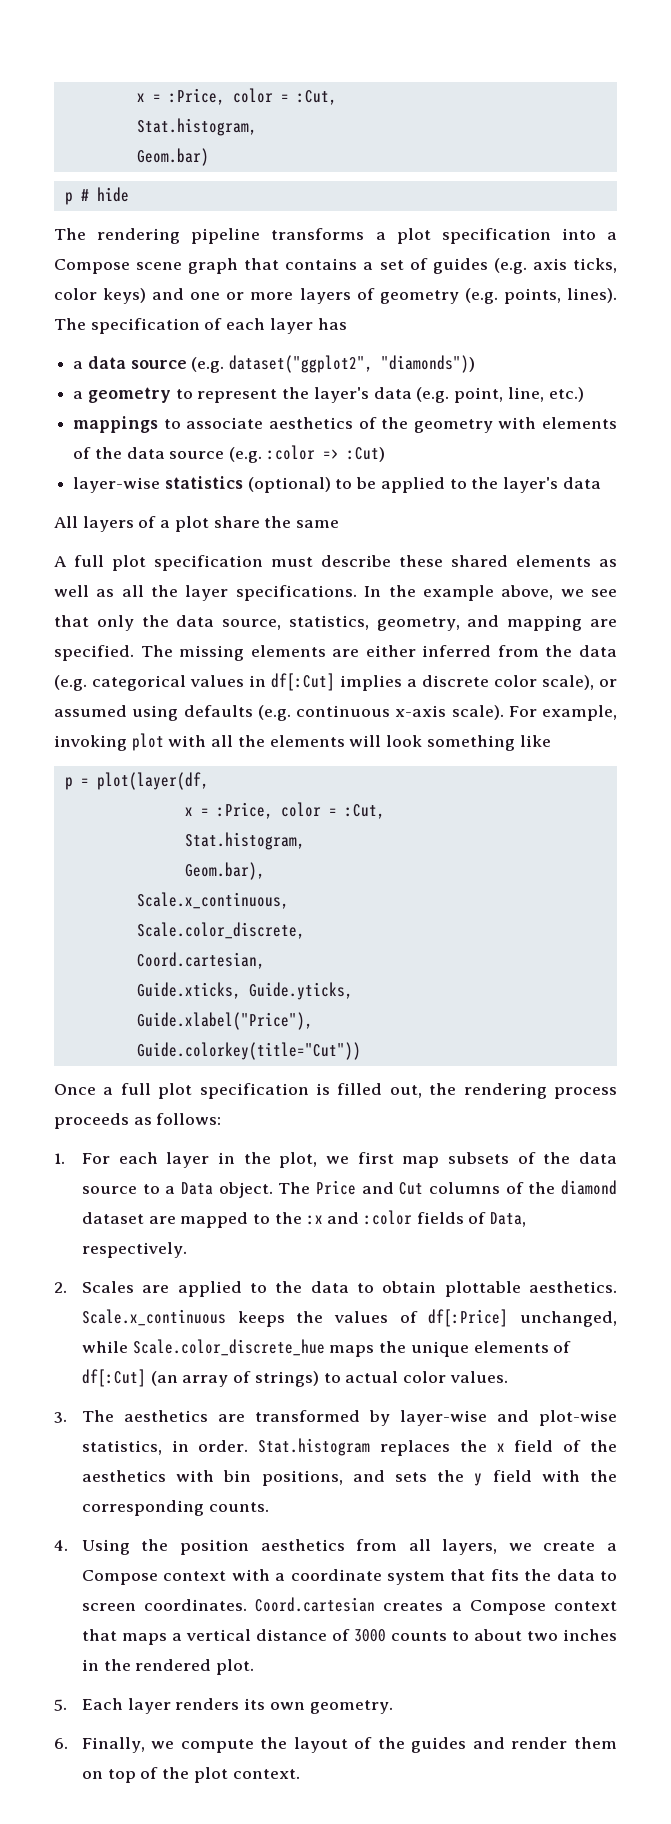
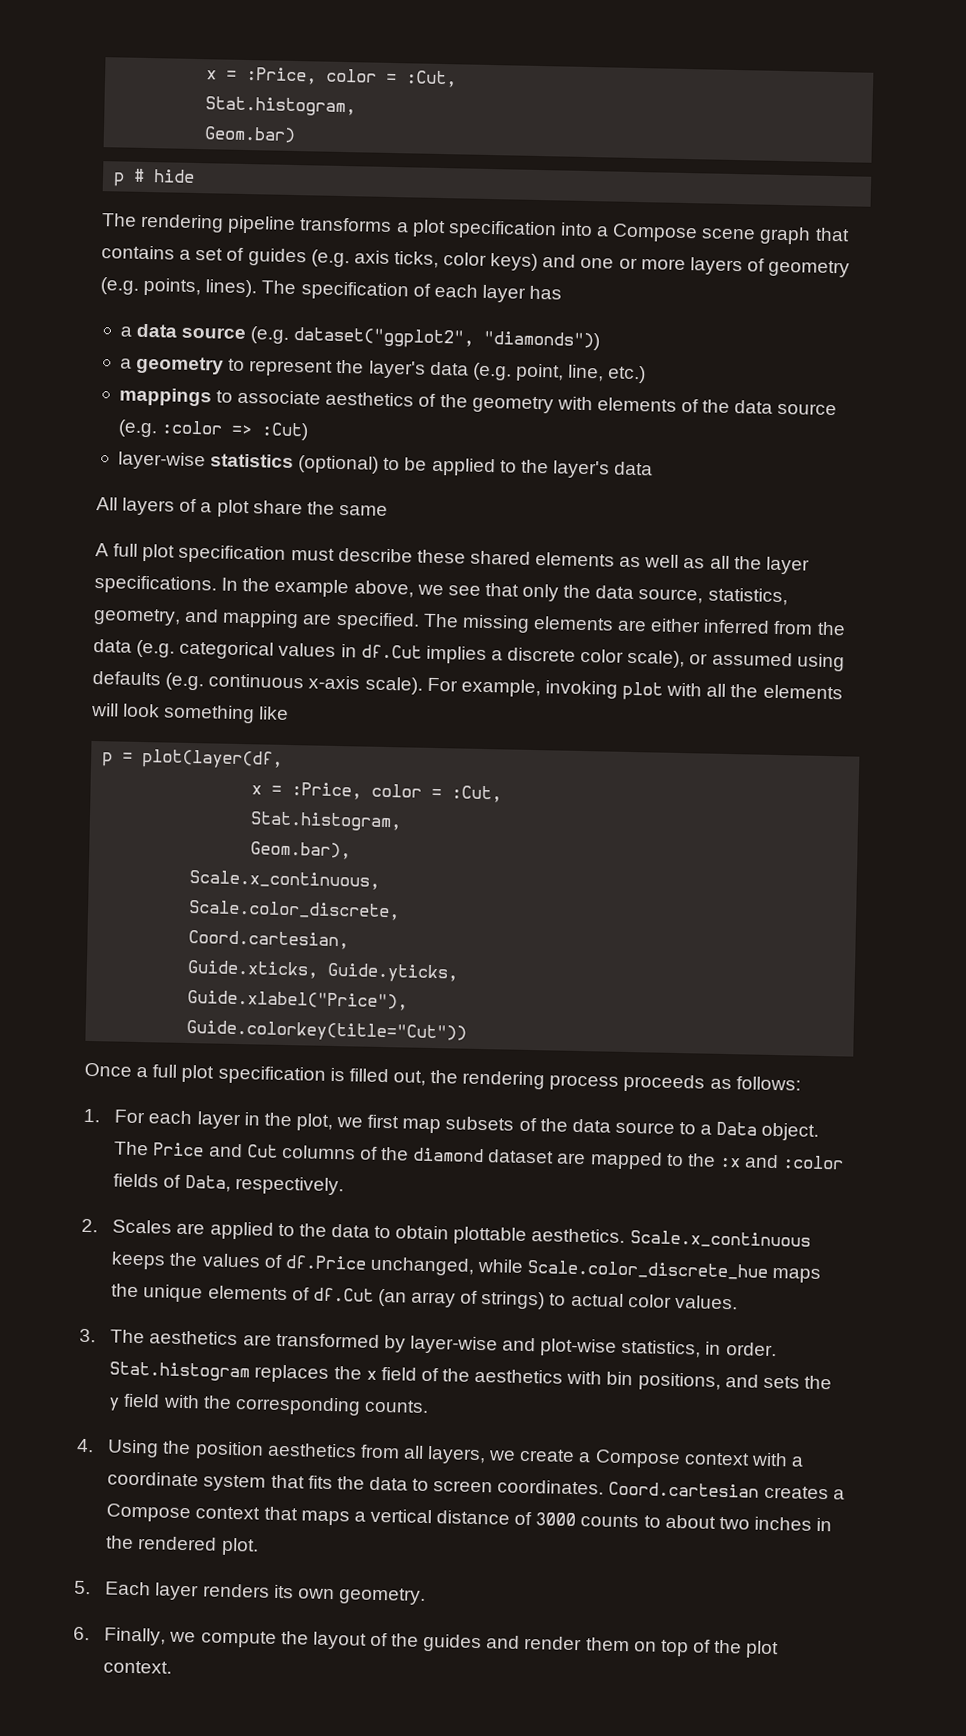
- The missing elements are either inferred from the data (e.g. categorical values in df[:Cut] implies a discrete color scale), or assumed using defaults (e.g. continuous x-axis scale).
+ The missing elements are either inferred from the data (e.g. categorical values in df.Cut implies a discrete color scale), or assumed using defaults (e.g. continuous x-axis scale).
- Scale.x_continuous keeps the values of df[:Price] unchanged, while Scale.color_discrete_hue maps the unique elements of df[:Cut] (an array of strings) to actual color values.
+ Scale.x_continuous keeps the values of df.Price unchanged, while Scale.color_discrete_hue maps the unique elements of df.Cut (an array of strings) to actual color values.

